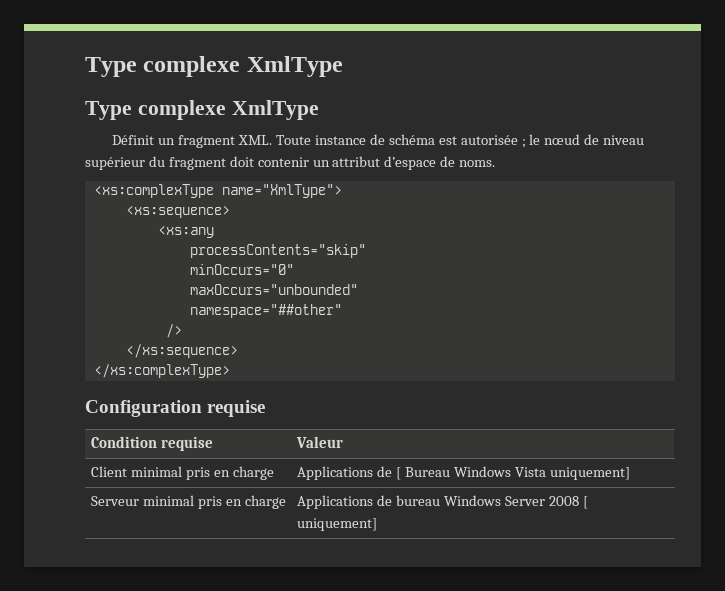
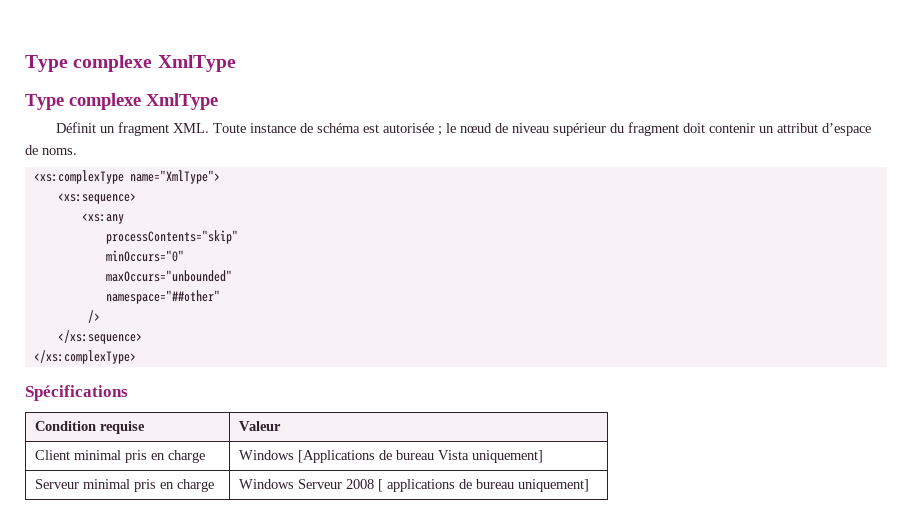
- Configuration requise
+ Spécifications
- Client minimal pris en charge | Applications de [ Bureau Windows Vista uniquement]
+ Client minimal pris en charge | Windows [Applications de bureau Vista uniquement]
- Serveur minimal pris en charge | Applications de bureau Windows Server 2008 [ uniquement]
+ Serveur minimal pris en charge | Windows Serveur 2008 [ applications de bureau uniquement]

